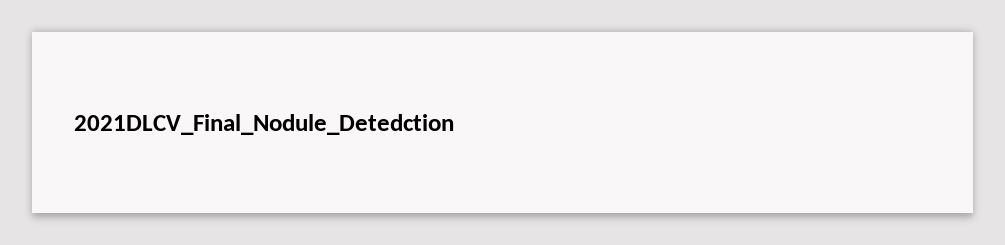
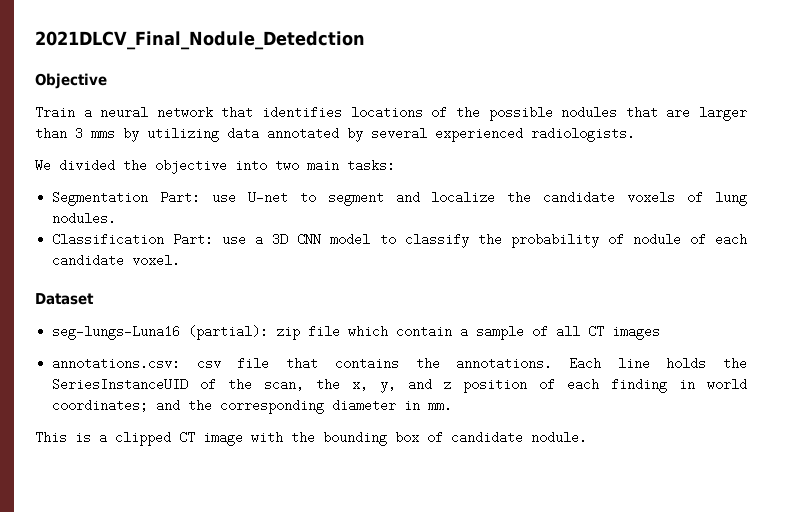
+ Objective
+ Train a neural network that identifies locations of the possible nodules that are larger than 3 mms by utilizing data annotated by several experienced radiologists.
+ We divided the objective into two main tasks:
+ Segmentation Part: use U-net to segment and localize the candidate voxels of lung nodules.
+ Classification Part: use a 3D CNN model to classify the probability of nodule of each candidate voxel.
+ Dataset
+ seg-lungs-Luna16 (partial): zip file which contain a sample of all CT images
+ annotations.csv: csv file that contains the annotations. Each line holds the SeriesInstanceUID of the scan, the x, y, and z position of each finding in world coordinates; and the corresponding diameter in mm.
+ This is a clipped CT image with the bounding box of candidate nodule.

